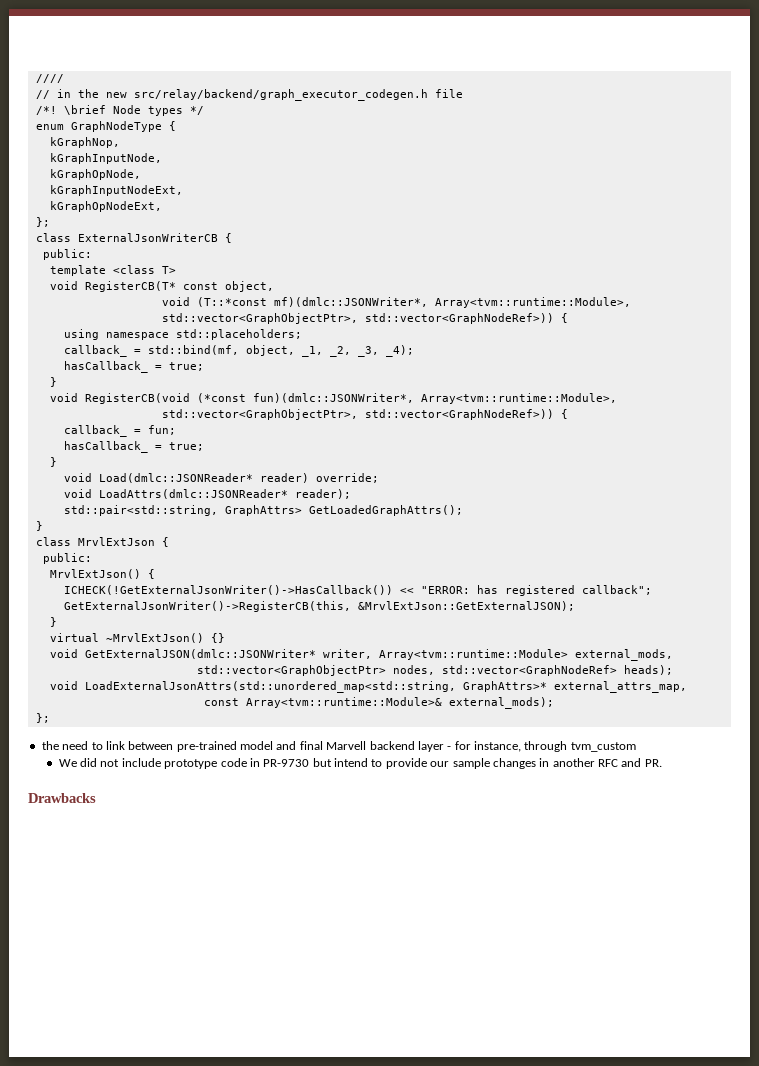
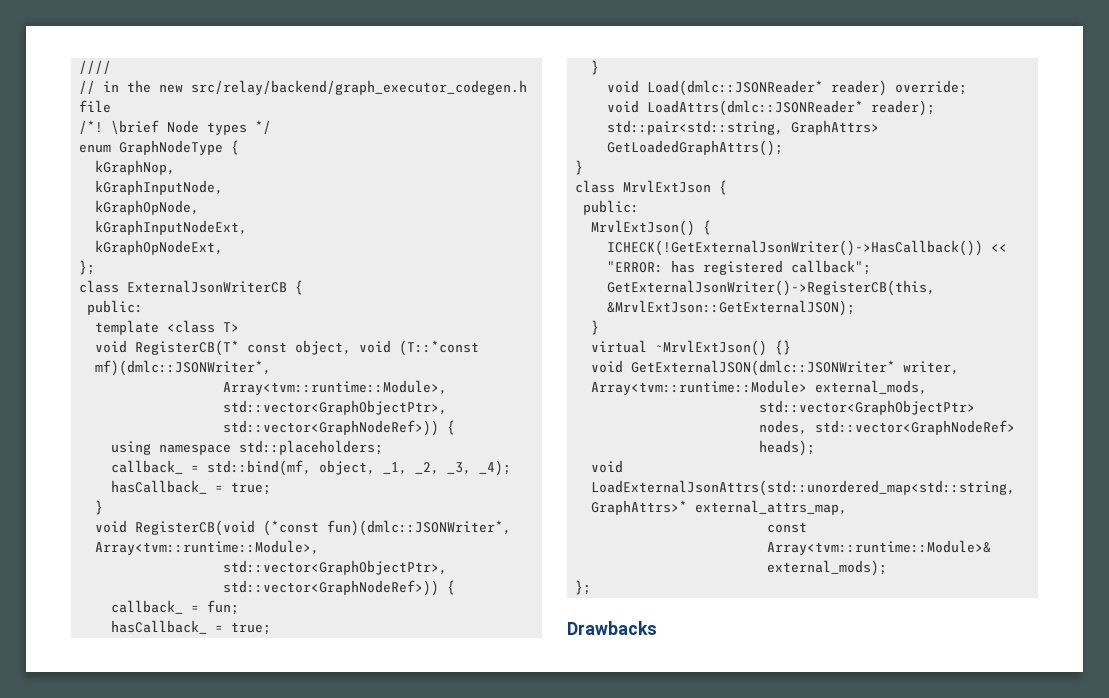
- void RegisterCB(T* const object,
- void (T::*const mf)(dmlc::JSONWriter*, Array<tvm::runtime::Module>,
+ void RegisterCB(T* const object, void (T::*const mf)(dmlc::JSONWriter*,
+ Array<tvm::runtime::Module>,
- the need to link between pre-trained model and final Marvell backend layer - for instance, through tvm_custom
- We did not include prototype code in PR-9730 but intend to provide our sample changes in another RFC and PR.

